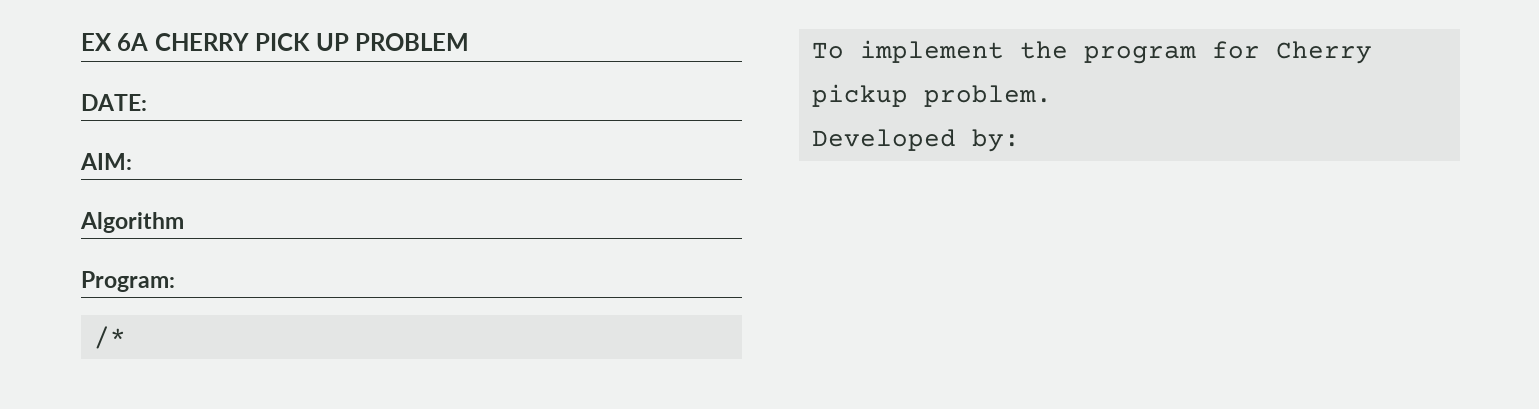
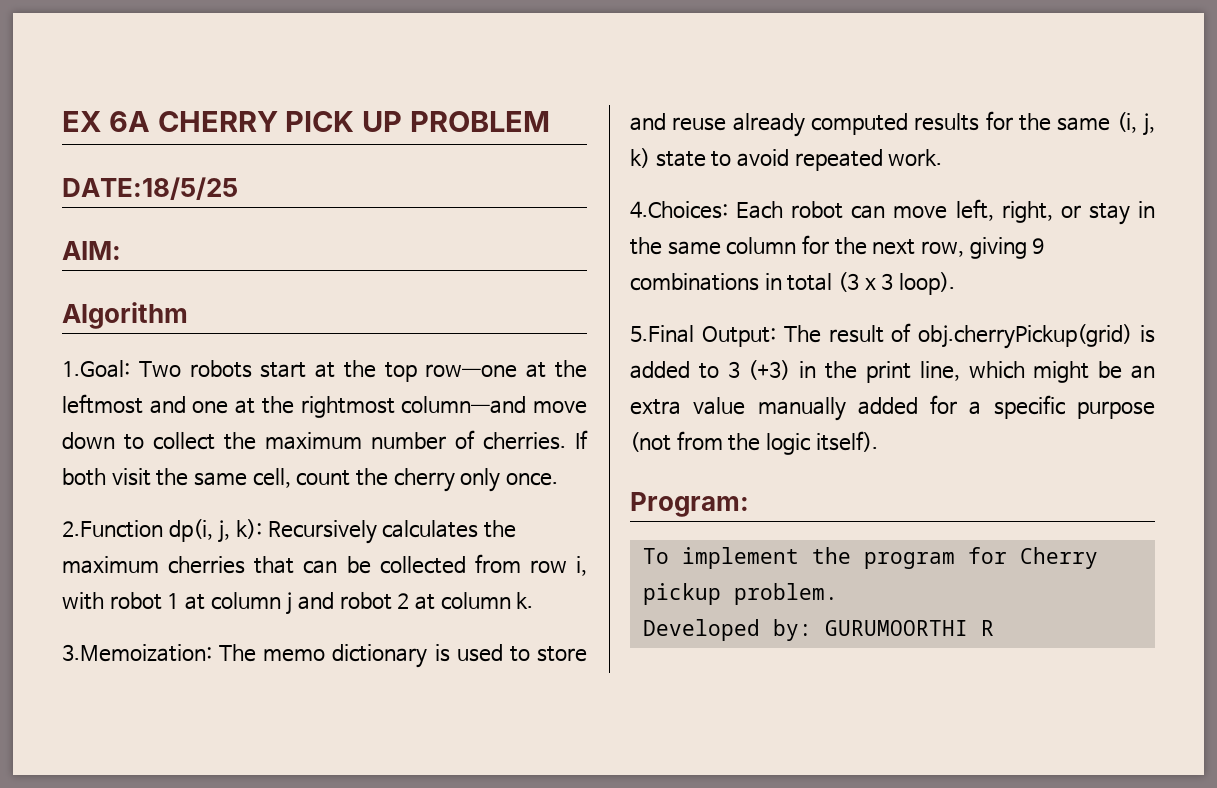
- DATE:
+ DATE:18/5/25
+ 1.Goal: Two robots start at the top row—one at the leftmost and one at the rightmost column—and move down to collect the maximum number of cherries. If both visit the same cell, count the cherry only once.
+ 2.Function dp(i, j, k): Recursively calculates the maximum cherries that can be collected from row i, with robot 1 at column j and robot 2 at column k.
+ 3.Memoization: The memo dictionary is used to store and reuse already computed results for the same (i, j, k) state to avoid repeated work.
+ 4.Choices: Each robot can move left, right, or stay in the same column for the next row, giving 9 combinations in total (3 x 3 loop).
+ 5.Final Output: The result of obj.cherryPickup(grid) is added to 3 (+3) in the print line, which might be an extra value manually added for a specific purpose (not from the logic itself).
- /*
- Developed by:
+ Developed by: GURUMOORTHI R

